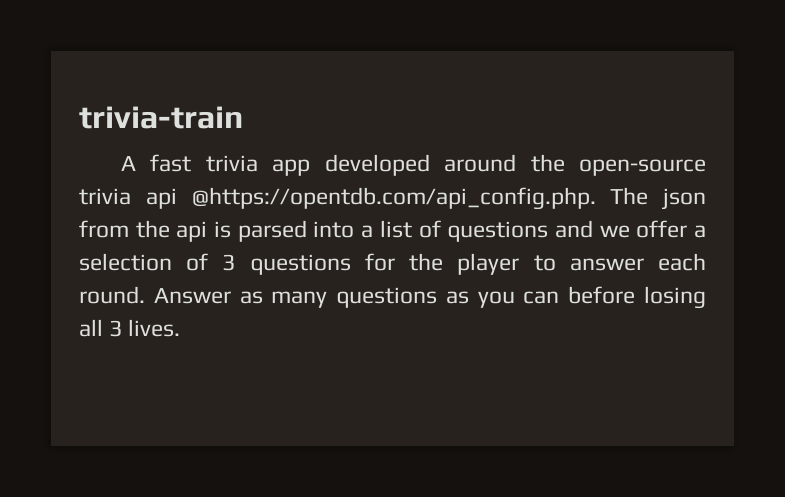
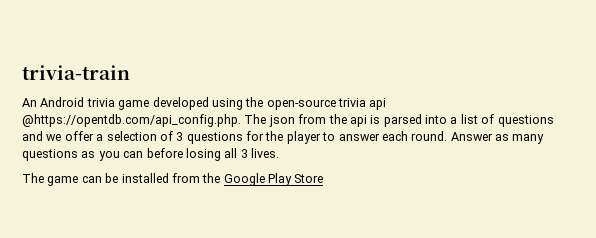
- A fast trivia app developed around the open-source trivia api @https://opentdb.com/api_config.php. The json from the api is parsed into a list of questions and we offer a selection of 3 questions for the player to answer each round.
+ An Android trivia game developed using the open-source trivia api @https://opentdb.com/api_config.php. The json from the api is parsed into a list of questions and we offer a selection of 3 questions for the player to answer each round.
+ The game can be installed from the Google Play Store

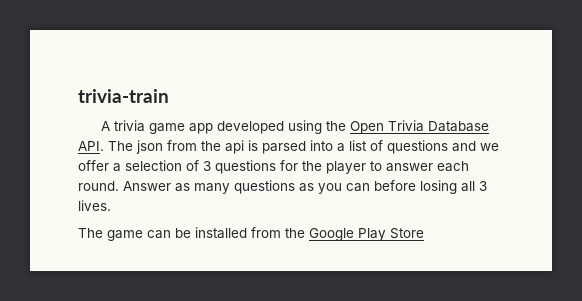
- An Android trivia game developed using the open-source trivia api @https://opentdb.com/api_config.php. The json from the api is parsed into a list of questions and we offer a selection of 3 questions for the player to answer each round.
+ A trivia game app developed using the Open Trivia Database API. The json from the api is parsed into a list of questions and we offer a selection of 3 questions for the player to answer each round.

